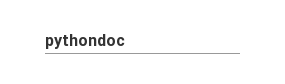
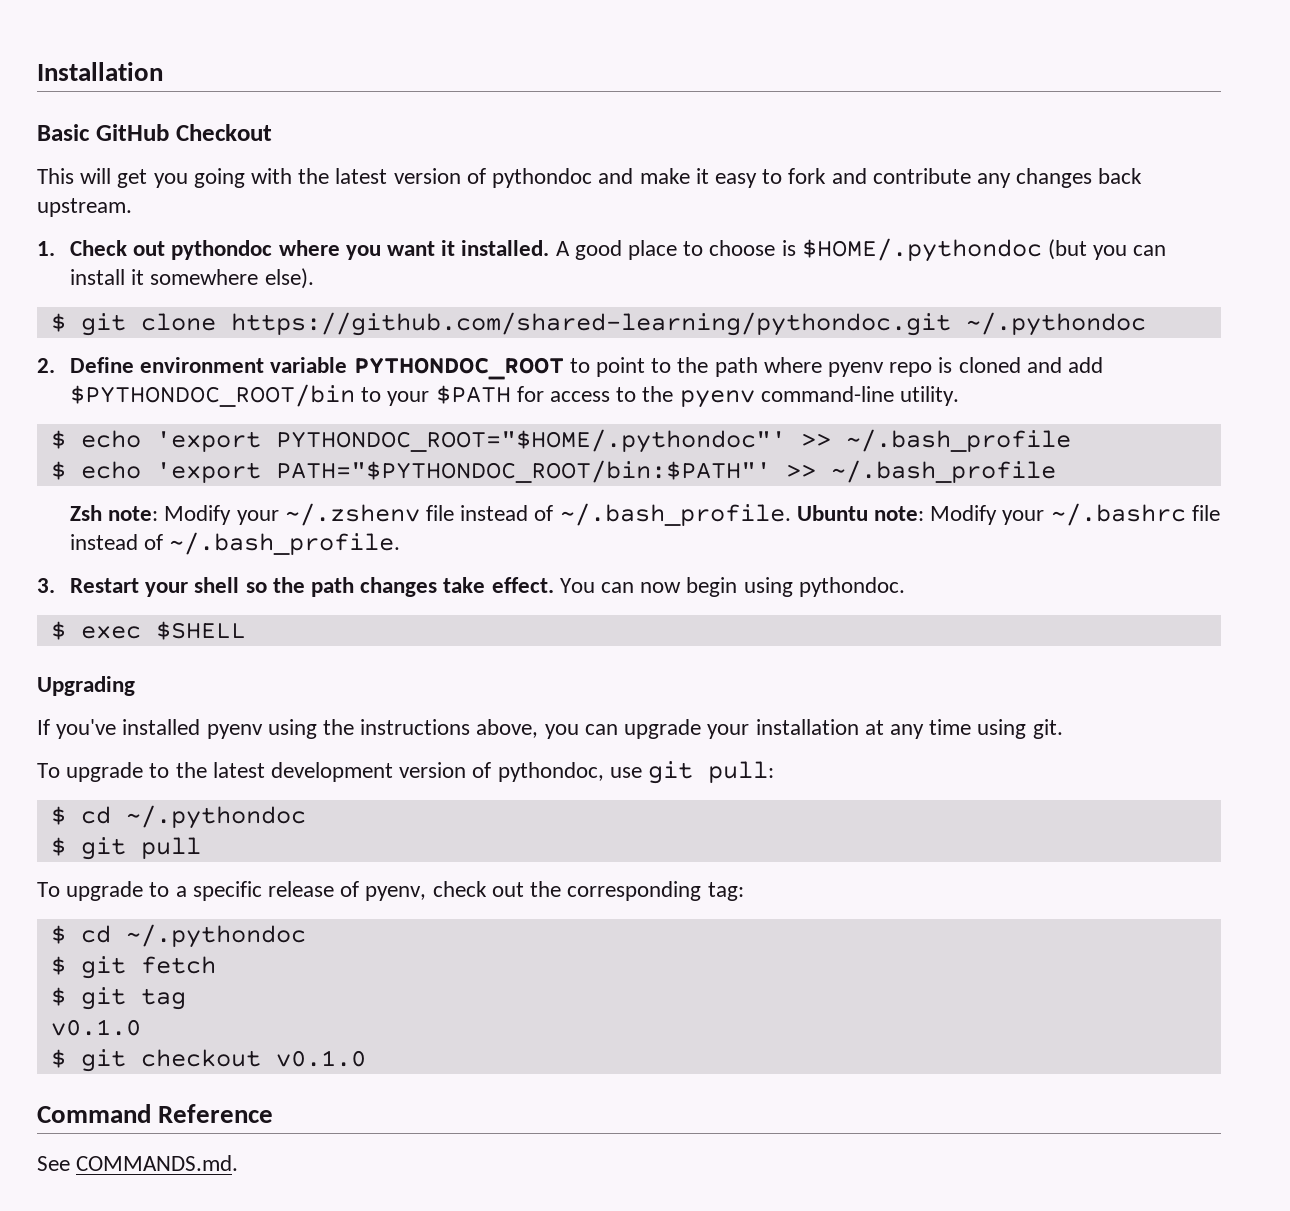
- pythondoc
+ Installation
+ Basic GitHub Checkout
+ This will get you going with the latest version of pythondoc and make it easy to fork and contribute any changes back upstream.
+ 1. Check out pythondoc where you want it installed. A good place to choose is $HOME/.pythondoc (but you can install it somewhere else).
+ $ git clone https://github.com/shared-learning/pythondoc.git ~/.pythondoc
+ 2. Define environment variable PYTHONDOC_ROOT to point to the path where pyenv repo is cloned and add $PYTHONDOC_ROOT/bin to your $PATH for access to the pyenv command-line utility.
+ $ echo 'export PYTHONDOC_ROOT="$HOME/.pythondoc"' >> ~/.bash_profile
+ $ echo 'export PATH="$PYTHONDOC_ROOT/bin:$PATH"' >> ~/.bash_profile
+ Zsh note: Modify your ~/.zshenv file instead of ~/.bash_profile. Ubuntu note: Modify your ~/.bashrc file instead of ~/.bash_profile.
+ 3. Restart your shell so the path changes take effect. You can now begin using pythondoc.
+ $ exec $SHELL
+ Upgrading
+ If you've installed pyenv using the instructions above, you can upgrade your installation at any time using git.
+ To upgrade to the latest development version of pythondoc, use git pull:
+ $ cd ~/.pythondoc
+ $ git pull
+ To upgrade to a specific release of pyenv, check out the corresponding tag:
+ $ cd ~/.pythondoc
+ $ git fetch
+ $ git tag
+ v0.1.0
+ $ git checkout v0.1.0
+ Command Reference
+ See COMMANDS.md.

